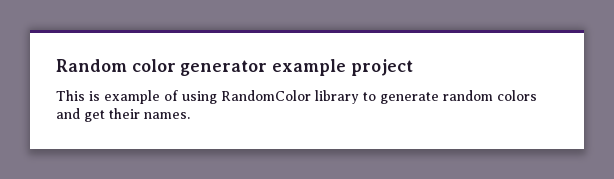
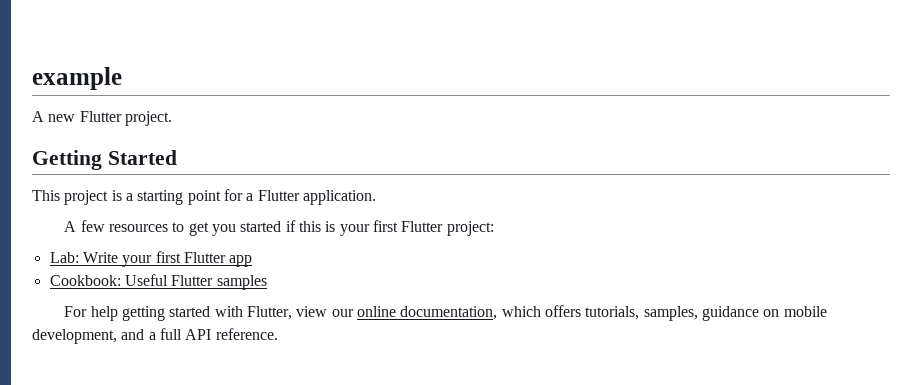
- Random color generator example project
- This is example of using RandomColor library to generate random colors and get their names.
+ example
+ A new Flutter project.
+ Getting Started
+ This project is a starting point for a Flutter application.
+ A few resources to get you started if this is your first Flutter project:
+ Lab: Write your first Flutter app
+ Cookbook: Useful Flutter samples
+ For help getting started with Flutter, view our online documentation, which offers tutorials, samples, guidance on mobile development, and a full API reference.

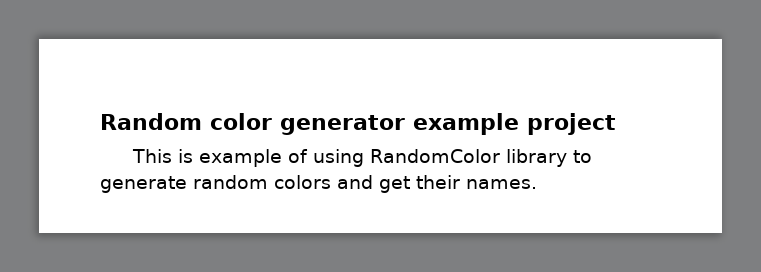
- example
- A new Flutter project.
- Getting Started
- This project is a starting point for a Flutter application.
- A few resources to get you started if this is your first Flutter project:
- Lab: Write your first Flutter app
- Cookbook: Useful Flutter samples
- For help getting started with Flutter, view our online documentation, which offers tutorials, samples, guidance on mobile development, and a full API reference.
+ Random color generator example project
+ This is example of using RandomColor library to generate random colors and get their names.

